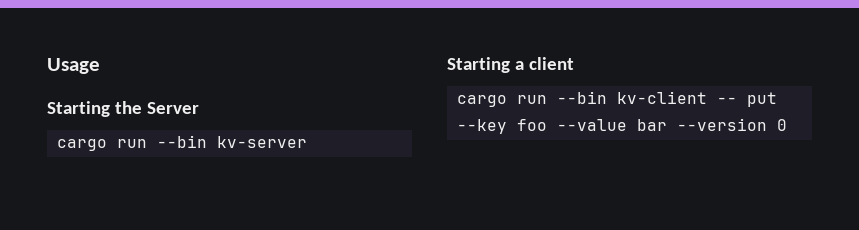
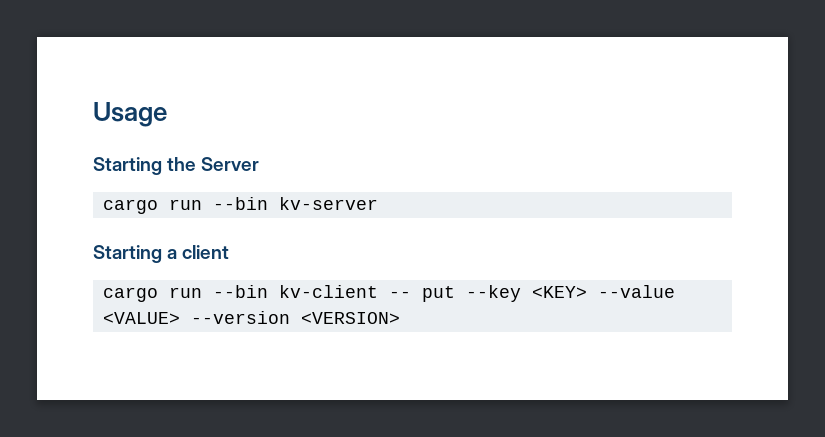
- cargo run --bin kv-client -- put --key foo --value bar --version 0
+ cargo run --bin kv-client -- put --key <KEY> --value <VALUE> --version <VERSION>

